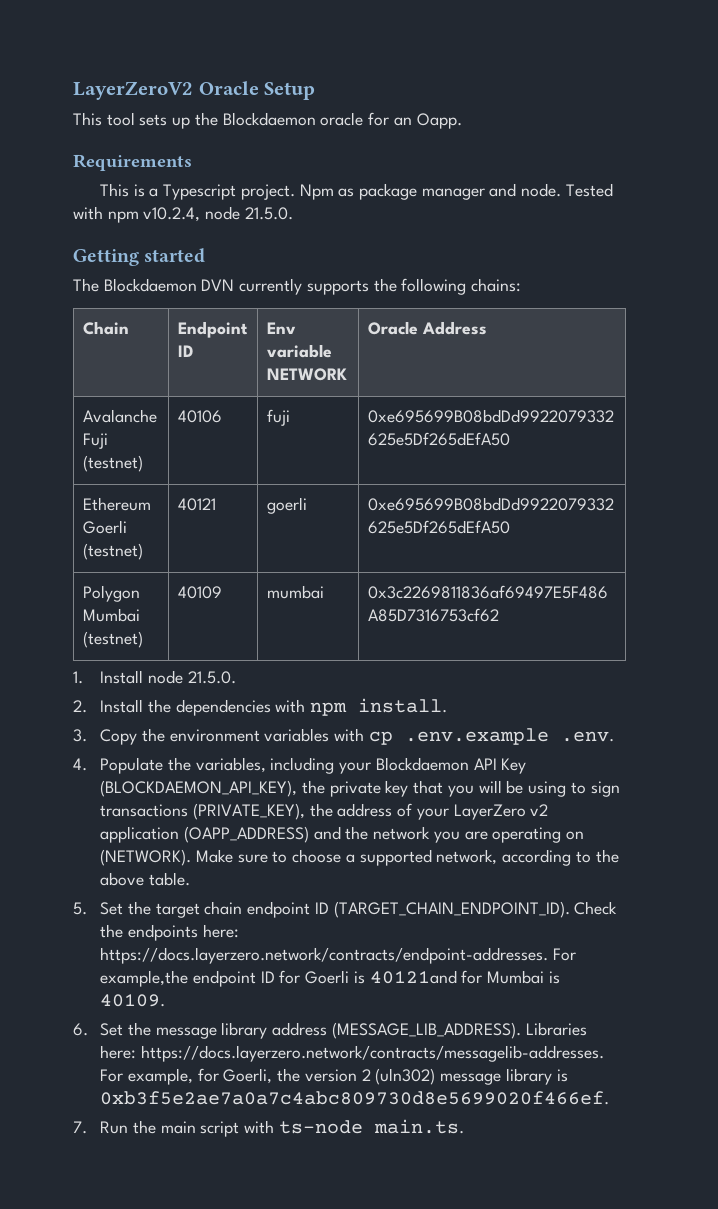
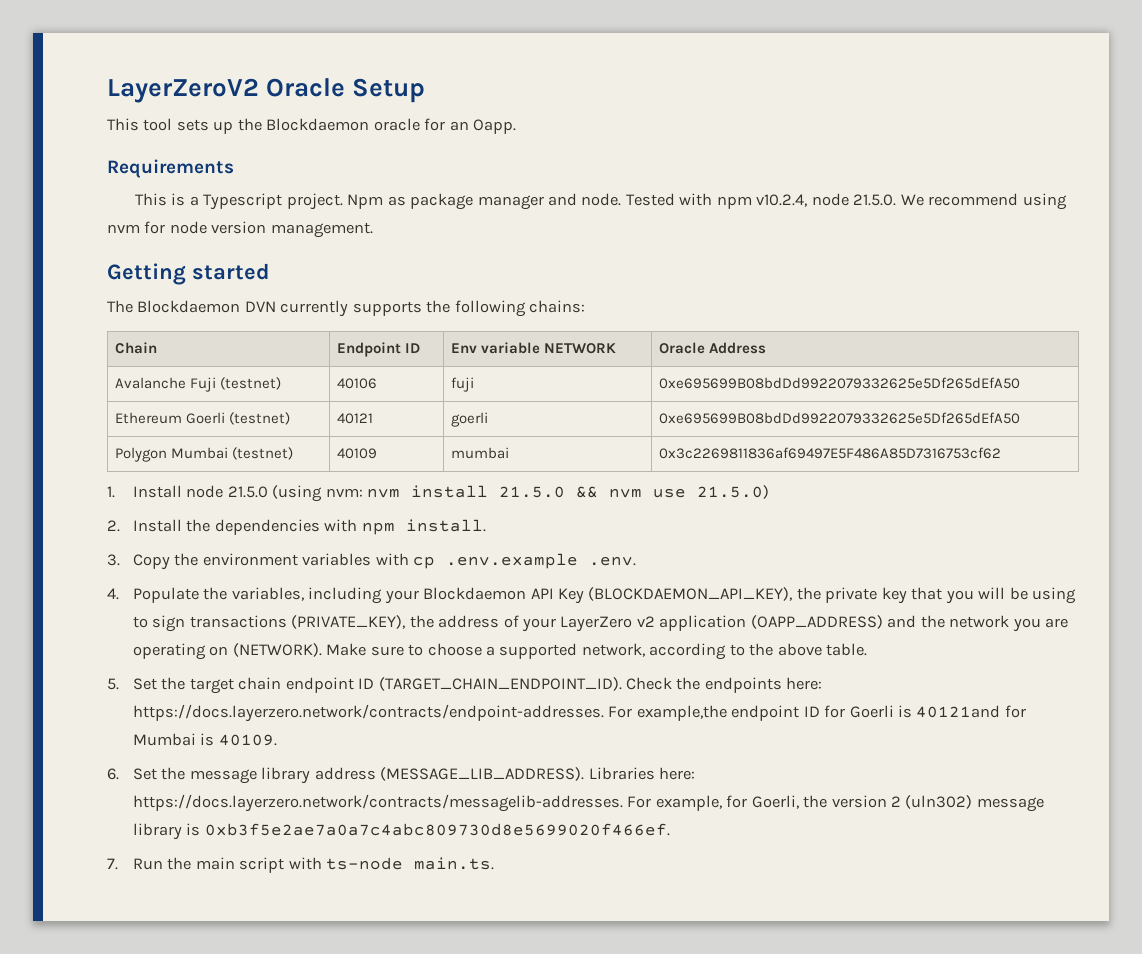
- Tested with npm v10.2.4, node 21.5.0.
+ Tested with npm v10.2.4, node 21.5.0. We recommend using nvm for node version management.
- 1. Install node 21.5.0.
+ 1. Install node 21.5.0 (using nvm: nvm install 21.5.0 && nvm use 21.5.0)

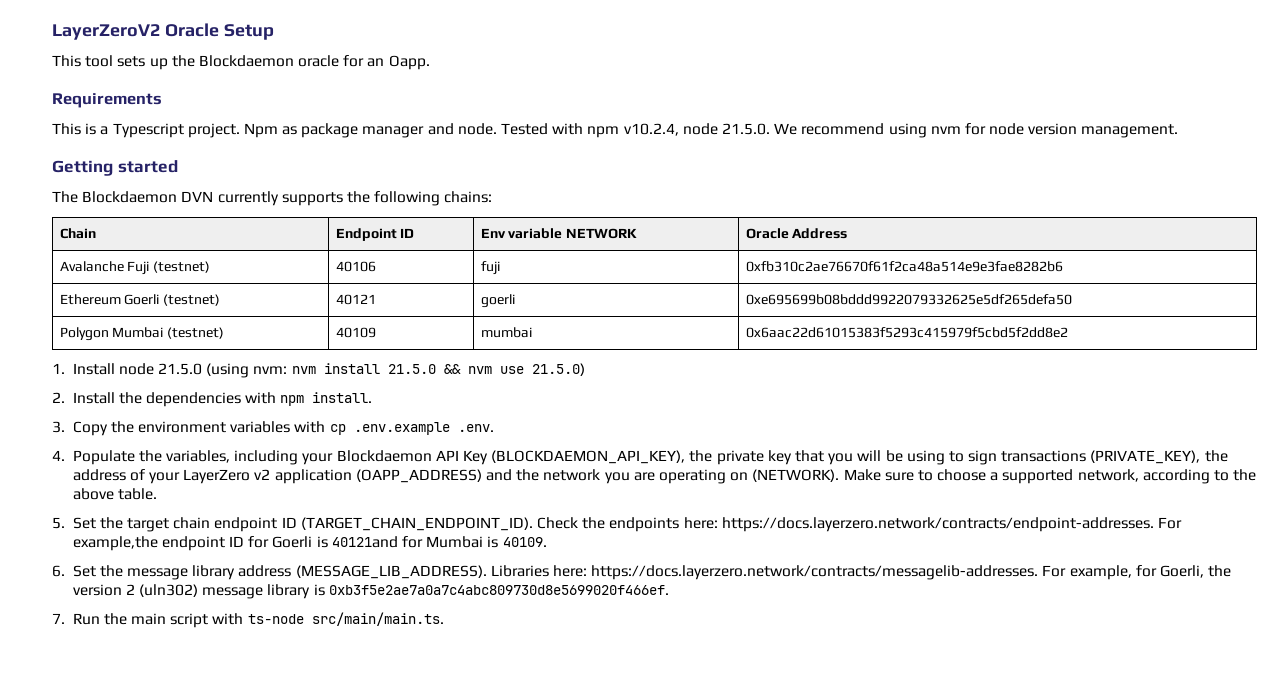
- Avalanche Fuji (testnet) | 40106 | fuji | 0xe695699B08bdDd9922079332625e5Df265dEfA50
+ Avalanche Fuji (testnet) | 40106 | fuji | 0xfb310c2ae76670f61f2ca48a514e9e3fae8282b6
- Ethereum Goerli (testnet) | 40121 | goerli | 0xe695699B08bdDd9922079332625e5Df265dEfA50
+ Ethereum Goerli (testnet) | 40121 | goerli | 0xe695699b08bddd9922079332625e5df265defa50
- Polygon Mumbai (testnet) | 40109 | mumbai | 0x3c2269811836af69497E5F486A85D7316753cf62
+ Polygon Mumbai (testnet) | 40109 | mumbai | 0x6aac22d61015383f5293c415979f5cbd5f2dd8e2
- 7. Run the main script with ts-node main.ts.
+ 7. Run the main script with ts-node src/main/main.ts.

